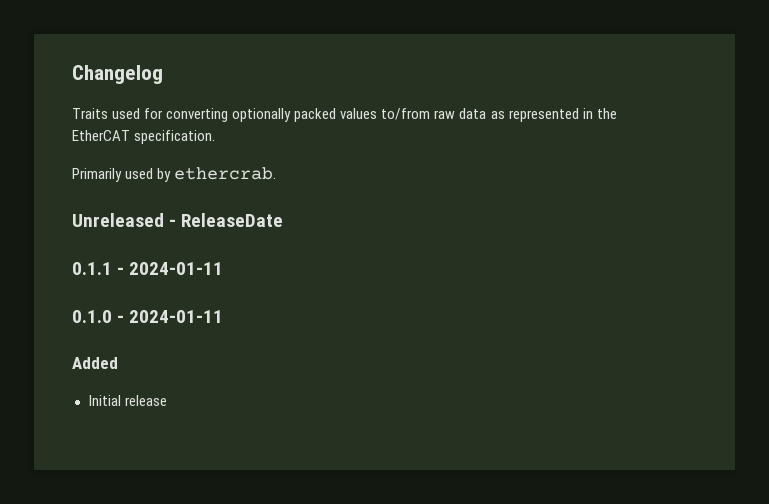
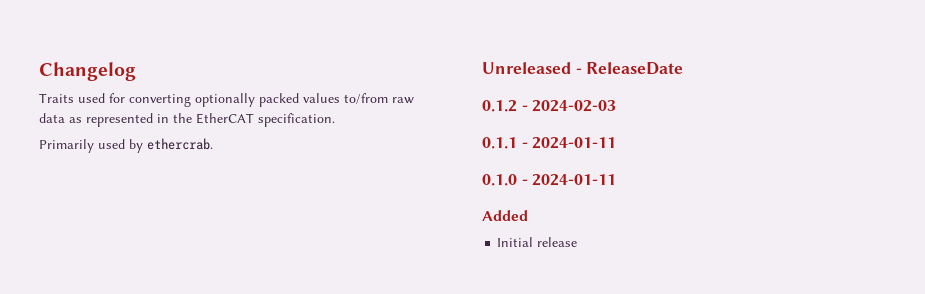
+ 0.1.2 - 2024-02-03

